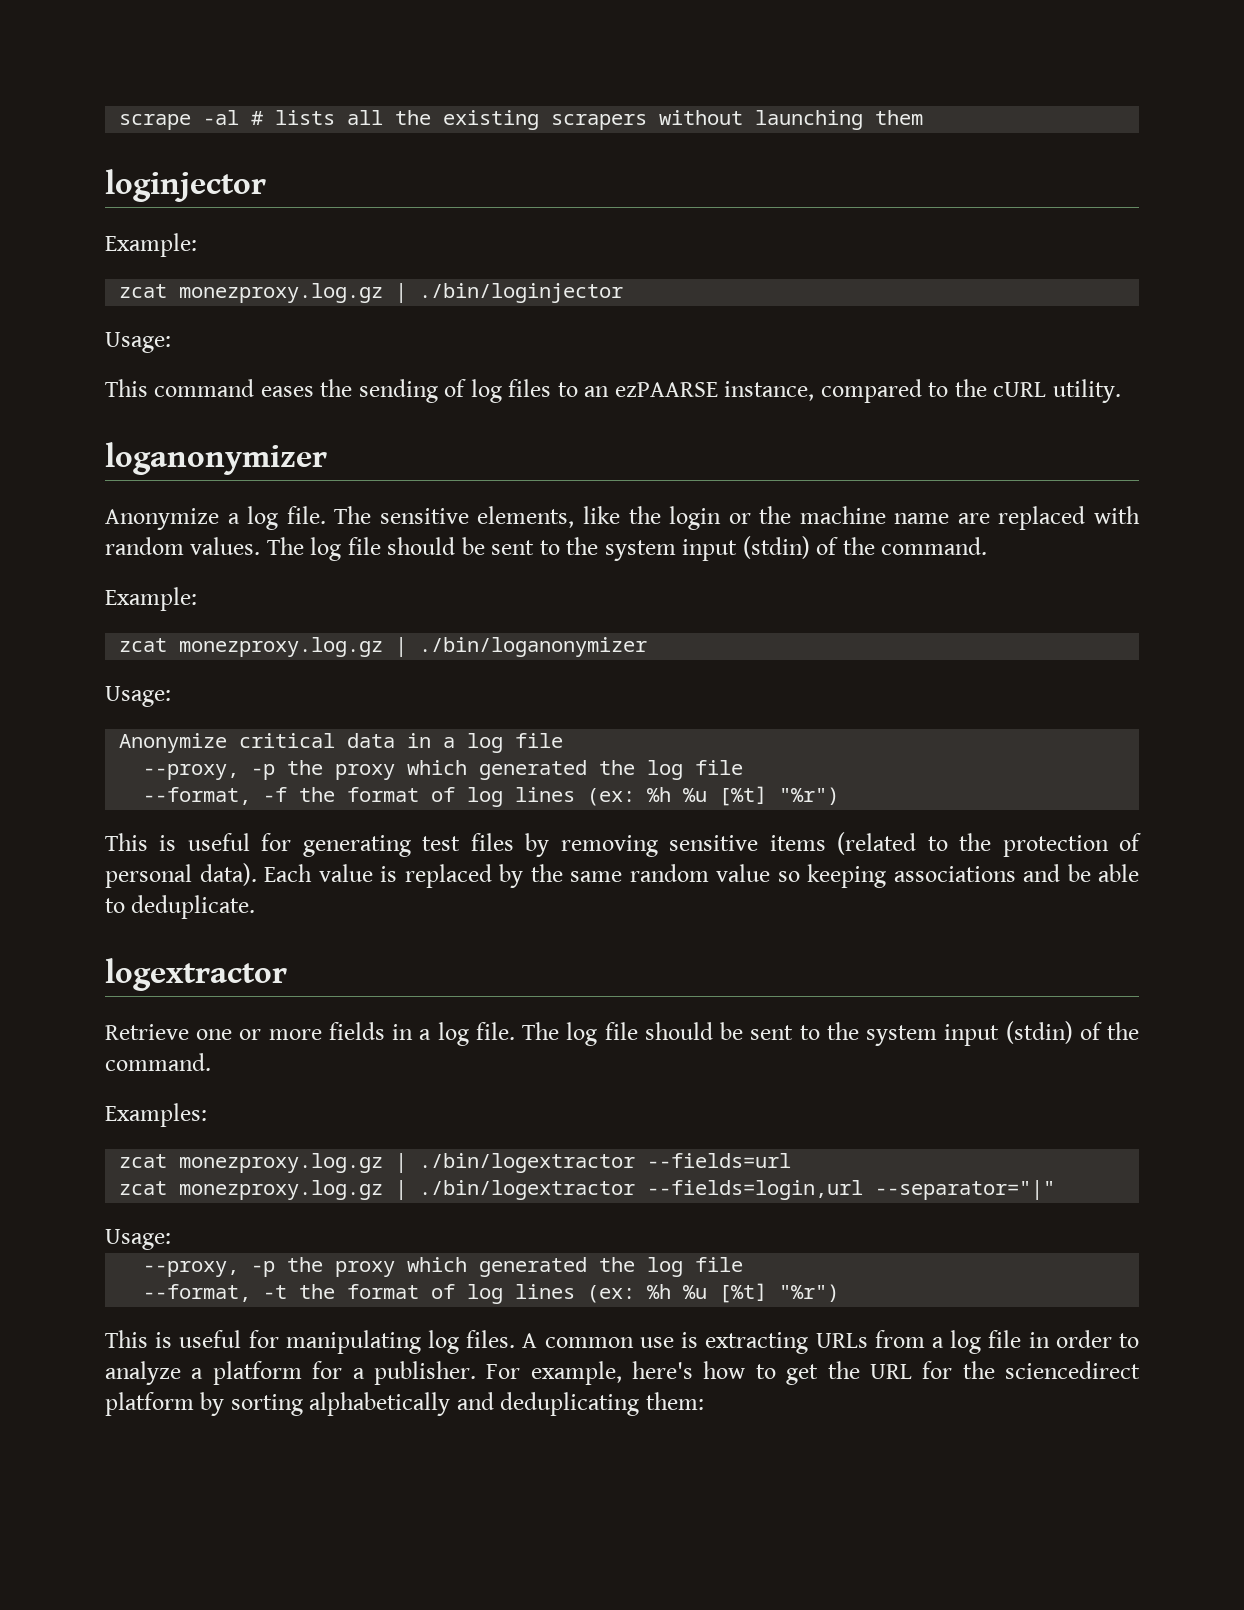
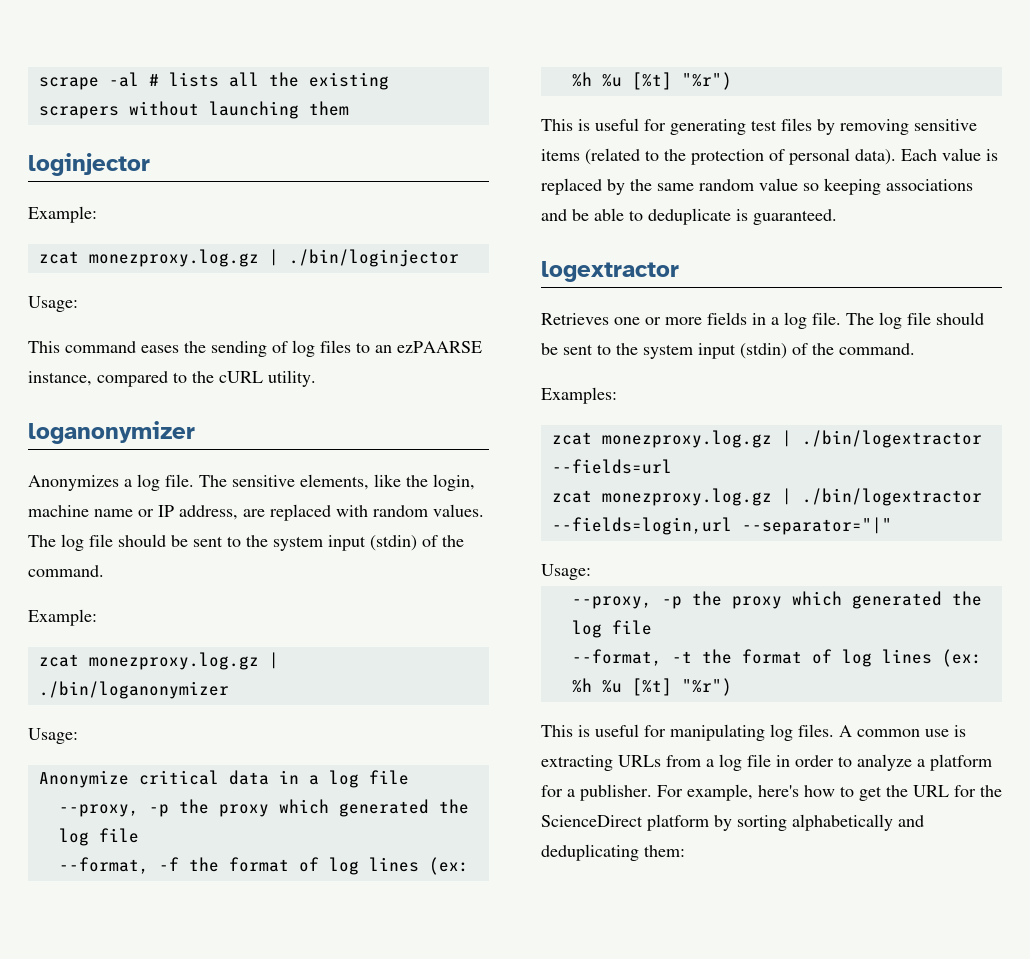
- Anonymize a log file.
+ Anonymizes a log file.
- The sensitive elements, like the login or the machine name are replaced with random values.
+ The sensitive elements, like the login, machine name or IP address, are replaced with random values.
- Each value is replaced by the same random value so keeping associations and be able to deduplicate.
+ Each value is replaced by the same random value so keeping associations and be able to deduplicate is guaranteed.
- Retrieve one or more fields in a log file.
+ Retrieves one or more fields in a log file.
- For example, here's how to get the URL for the sciencedirect platform by sorting alphabetically and deduplicating them:
+ For example, here's how to get the URL for the ScienceDirect platform by sorting alphabetically and deduplicating them:

